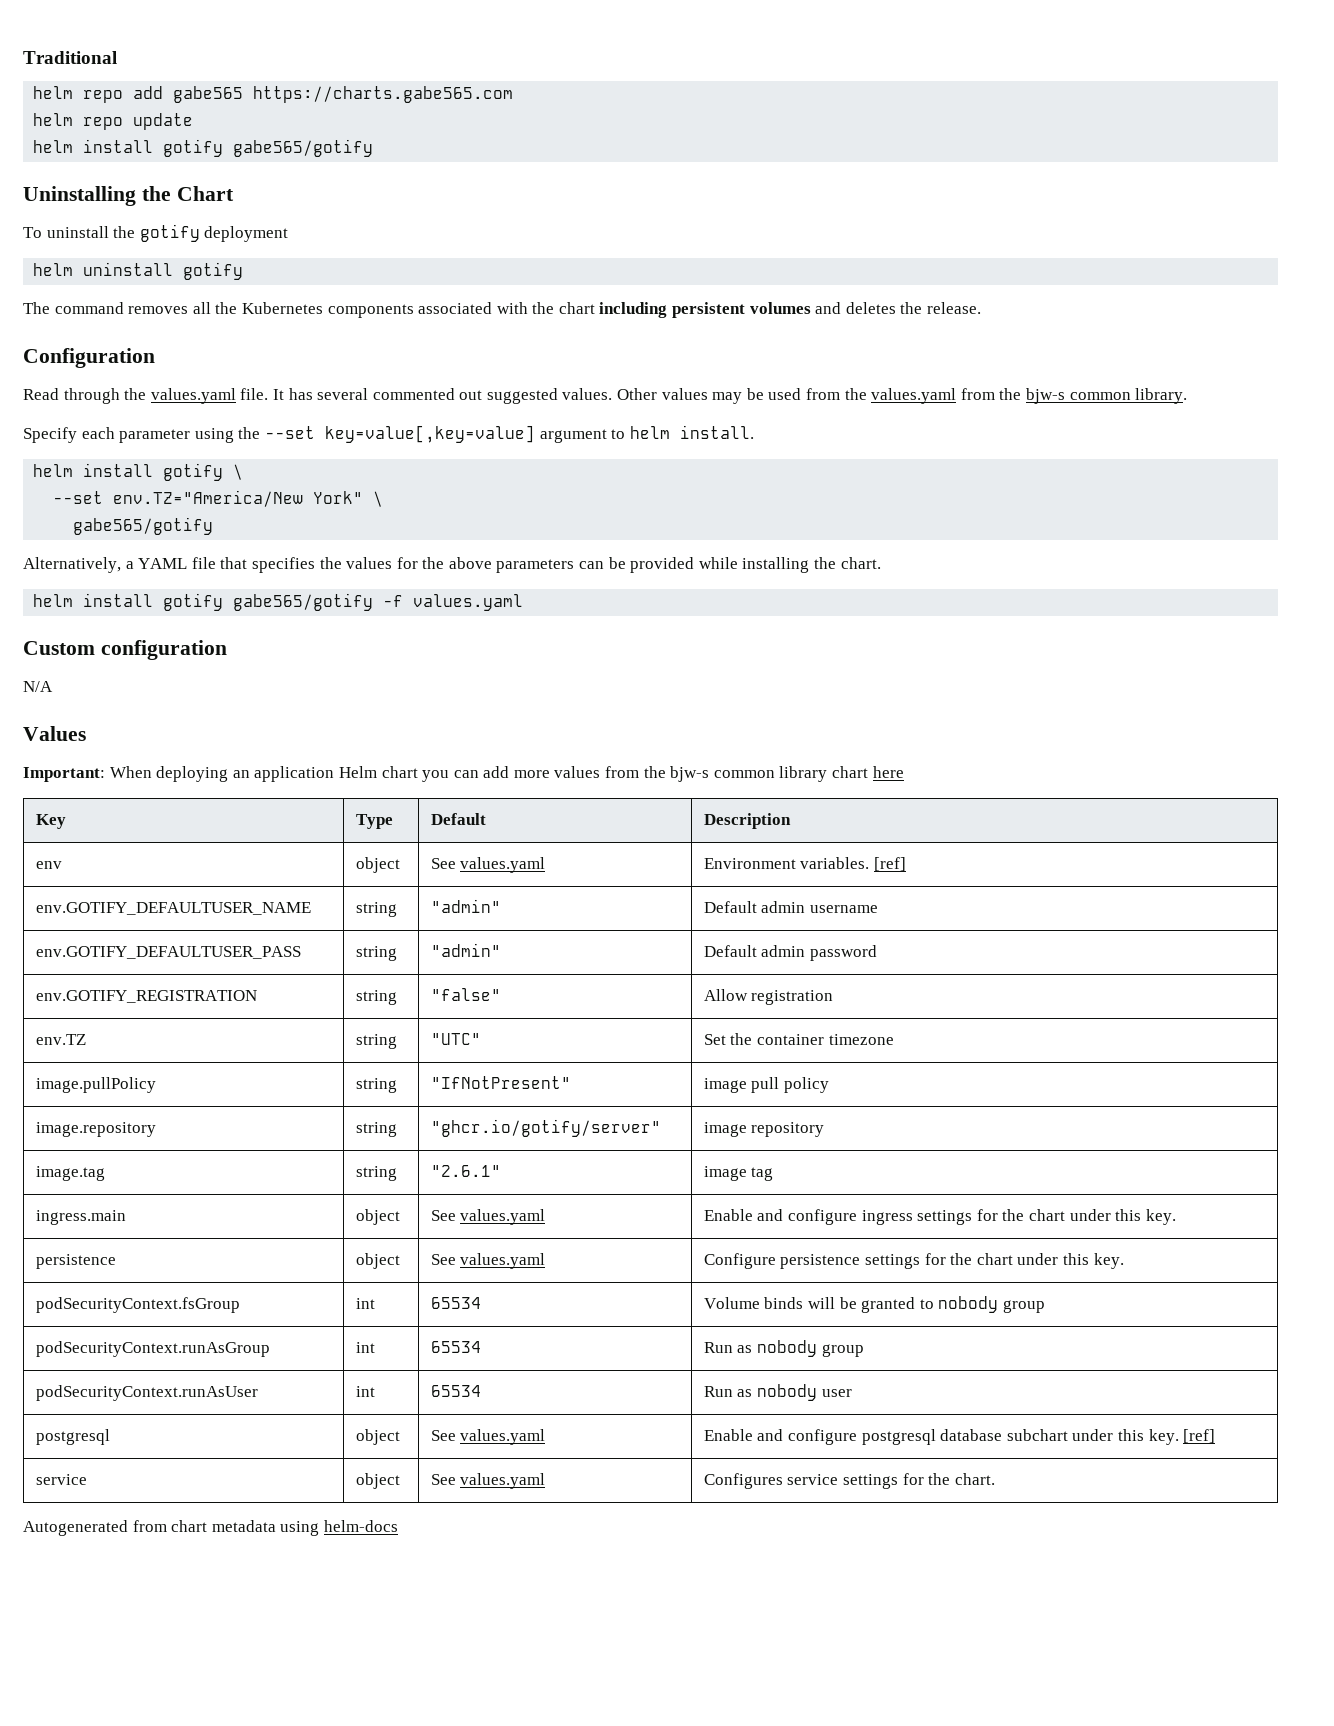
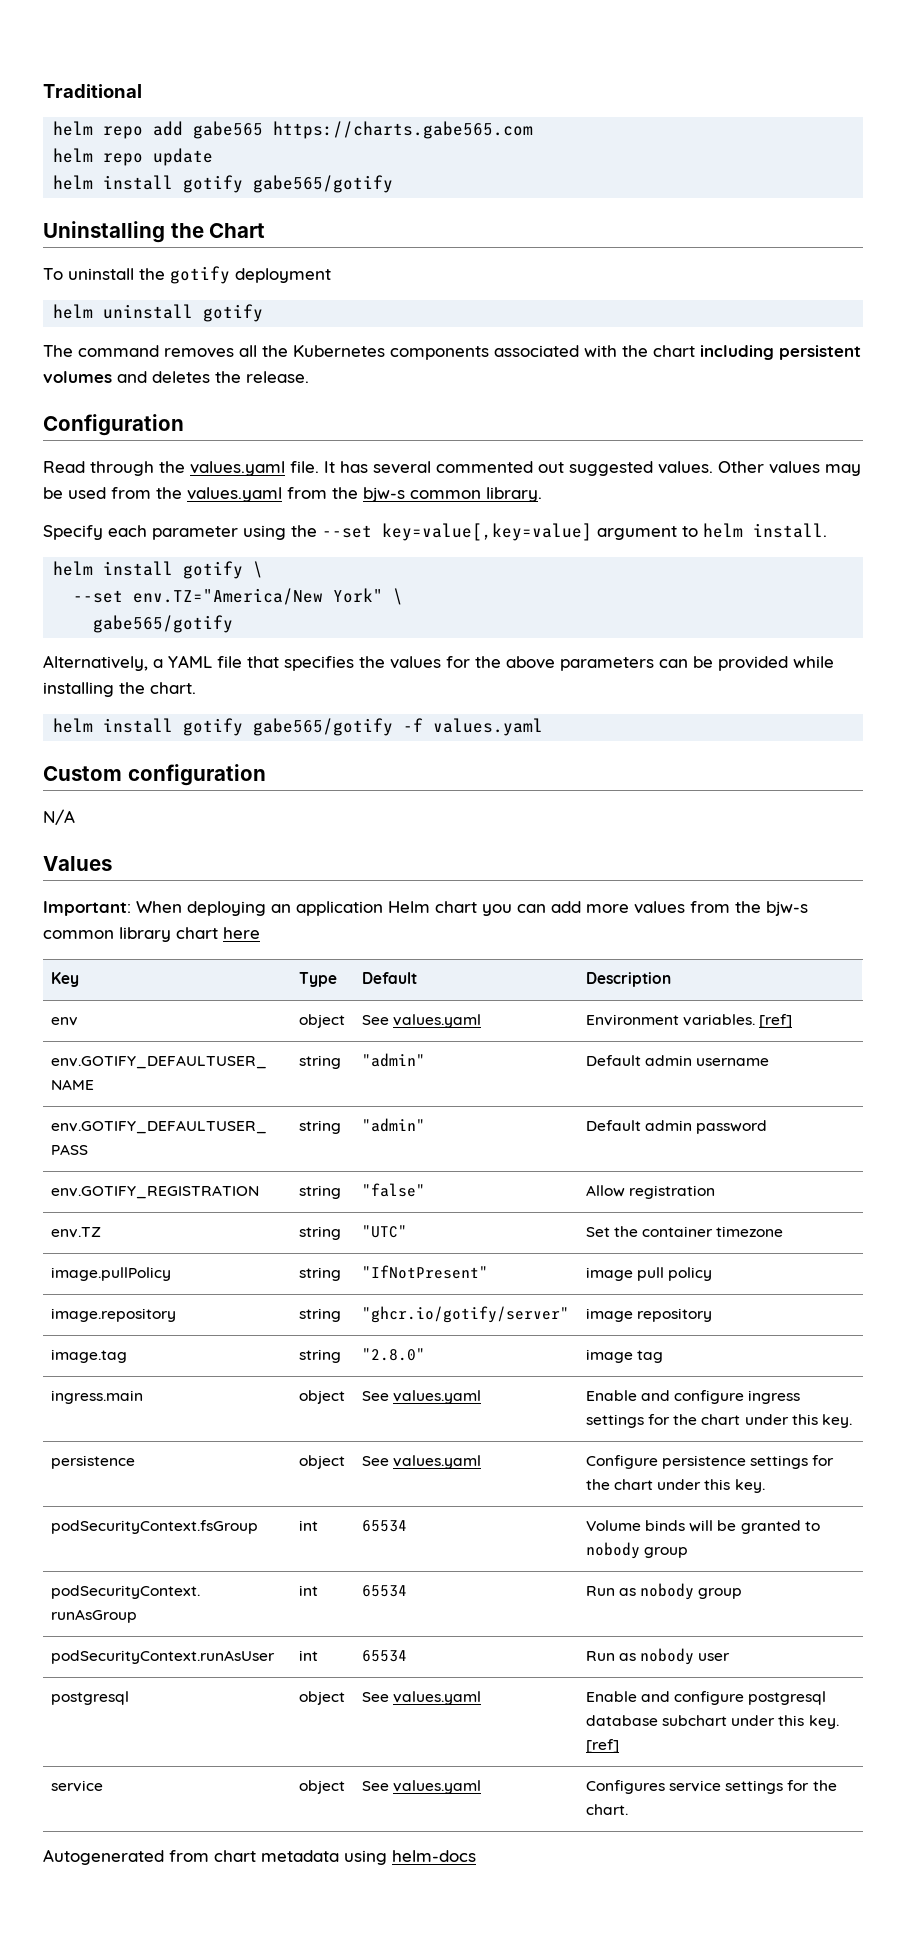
- image.tag | string | "2.6.1" | image tag
+ image.tag | string | "2.8.0" | image tag

